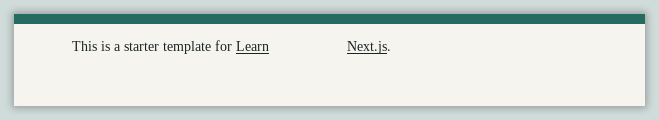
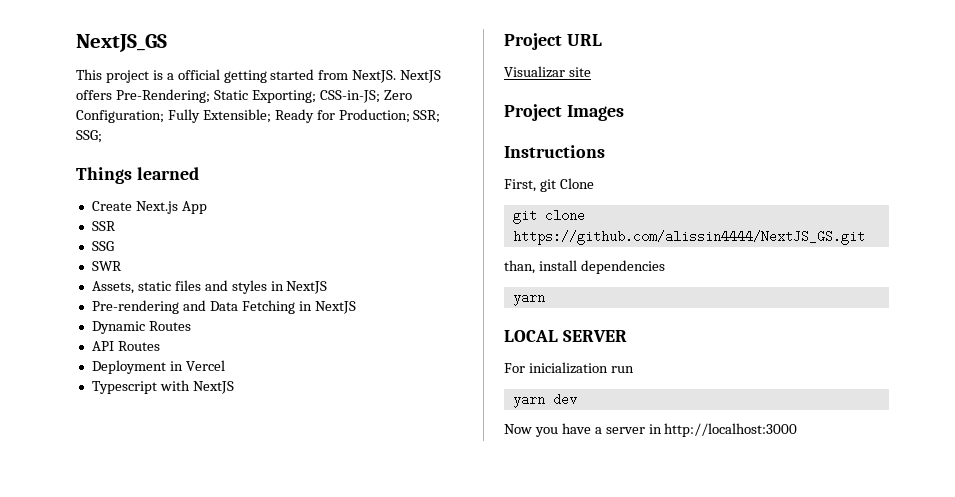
- This is a starter template for Learn Next.js.
+ NextJS_GS
+ This project is a official getting started from NextJS. NextJS offers Pre-Rendering; Static Exporting; CSS-in-JS; Zero Configuration; Fully Extensible; Ready for Production; SSR; SSG;
+ Things learned
+ Create Next.js App
+ SSR
+ SSG
+ SWR
+ Assets, static files and styles in NextJS
+ Pre-rendering and Data Fetching in NextJS
+ Dynamic Routes
+ API Routes
+ Deployment in Vercel
+ Typescript with NextJS
+ Project URL
+ Visualizar site
+ Project Images
+ Instructions
+ First, git Clone
+ git clone https://github.com/alissin4444/NextJS_GS.git
+ than, install dependencies
+ yarn
+ LOCAL SERVER
+ For inicialization run
+ yarn dev
+ Now you have a server in http://localhost:3000

